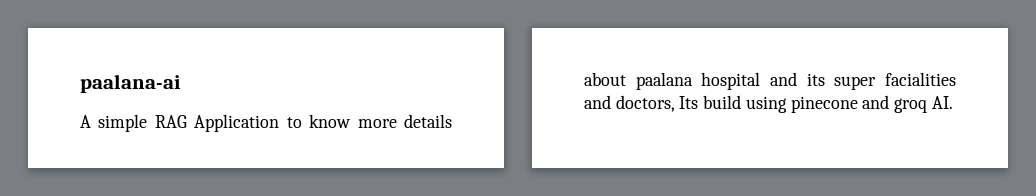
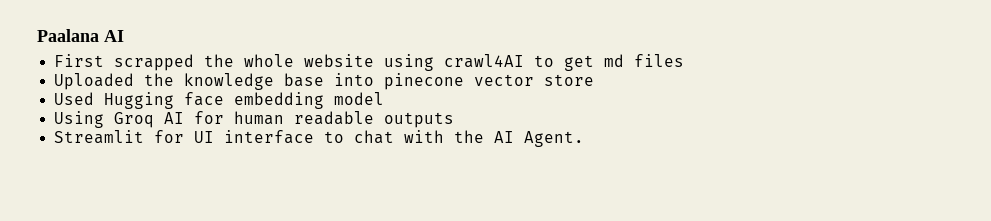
- paalana-ai
- A simple RAG Application to know more details about paalana hospital and its super facialities and doctors, Its build using pinecone and groq AI.
+ Paalana AI
+ First scrapped the whole website using crawl4AI to get md files
+ Uploaded the knowledge base into pinecone vector store
+ Used Hugging face embedding model
+ Using Groq AI for human readable outputs
+ Streamlit for UI interface to chat with the AI Agent.

